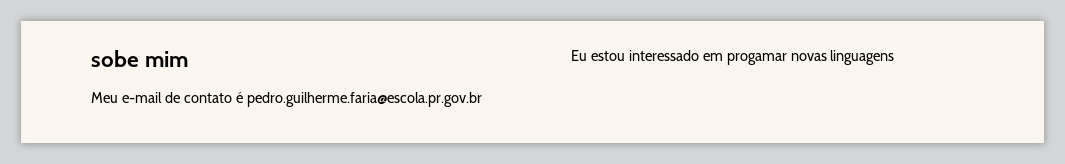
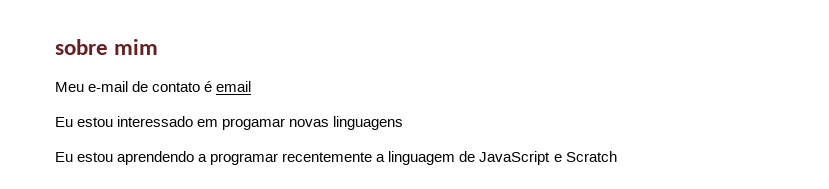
- sobe mim
+ sobre mim
- Meu e-mail de contato é pedro.guilherme.faria@escola.pr.gov.br
+ Meu e-mail de contato é email
+ Eu estou aprendendo a programar recentemente a linguagem de JavaScript e Scratch

